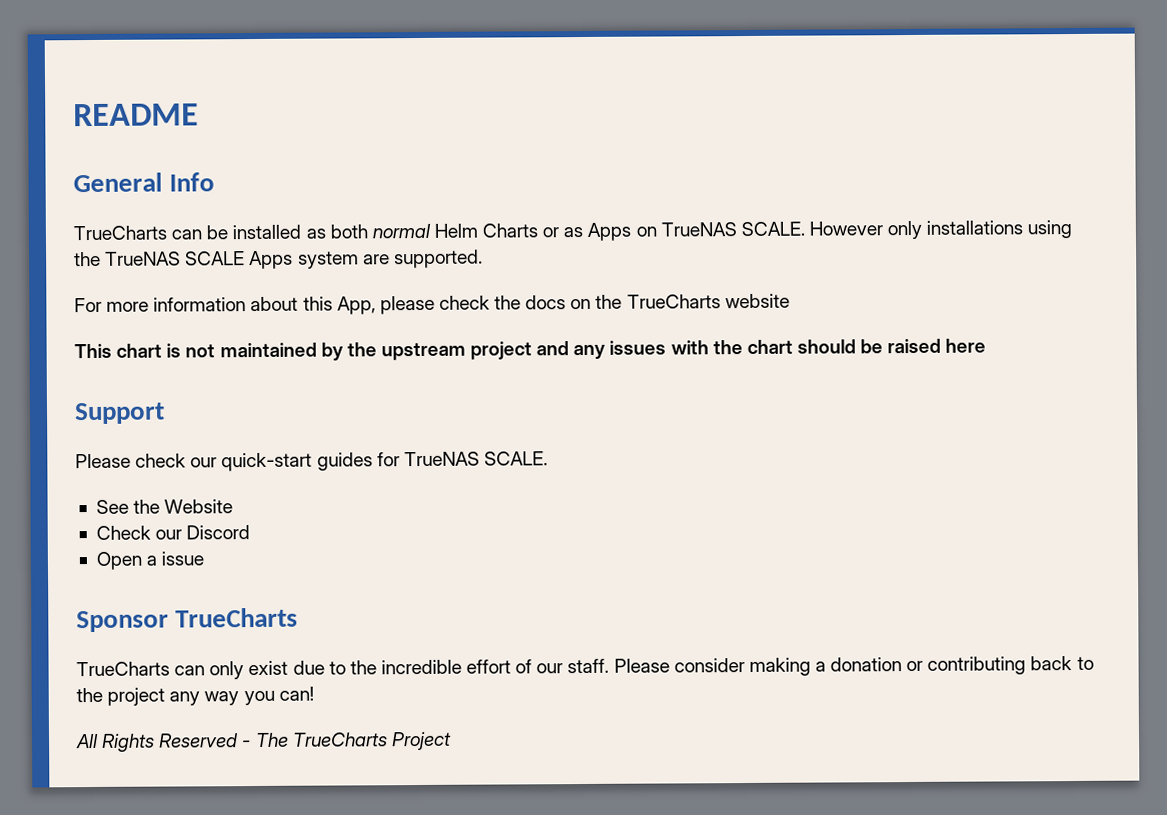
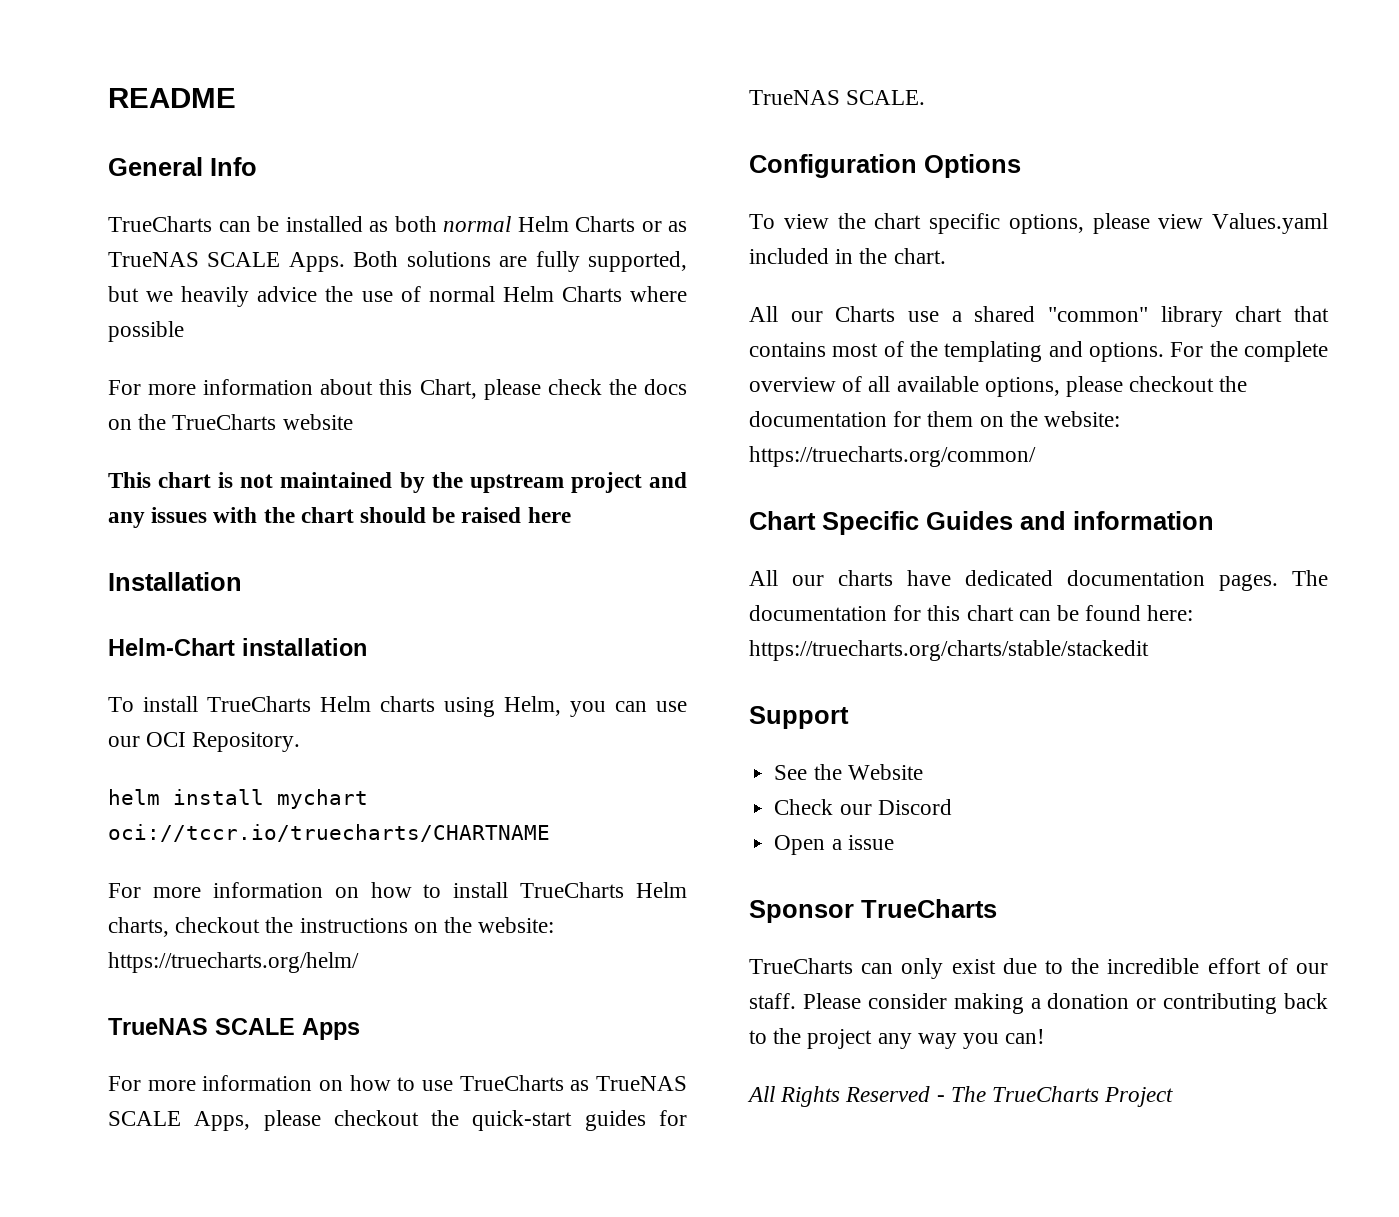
- TrueCharts can be installed as both normal Helm Charts or as Apps on TrueNAS SCALE. However only installations using the TrueNAS SCALE Apps system are supported.
+ TrueCharts can be installed as both normal Helm Charts or as TrueNAS SCALE Apps. Both solutions are fully supported, but we heavily advice the use of normal Helm Charts where possible
- For more information about this App, please check the docs on the TrueCharts website
+ For more information about this Chart, please check the docs on the TrueCharts website
- Support
- Please check our quick-start guides for TrueNAS SCALE.
+ Installation
+ Helm-Chart installation
+ To install TrueCharts Helm charts using Helm, you can use our OCI Repository.
+ helm install mychart oci://tccr.io/truecharts/CHARTNAME
+ For more information on how to install TrueCharts Helm charts, checkout the instructions on the website: https://truecharts.org/helm/
+ TrueNAS SCALE Apps
+ For more information on how to use TrueCharts as TrueNAS SCALE Apps, please checkout the quick-start guides for TrueNAS SCALE.
+ Configuration Options
+ To view the chart specific options, please view Values.yaml included in the chart.
+ All our Charts use a shared "common" library chart that contains most of the templating and options. For the complete overview of all available options, please checkout the documentation for them on the website: https://truecharts.org/common/
+ Chart Specific Guides and information
+ All our charts have dedicated documentation pages. The documentation for this chart can be found here: https://truecharts.org/charts/stable/stackedit
+ Support

